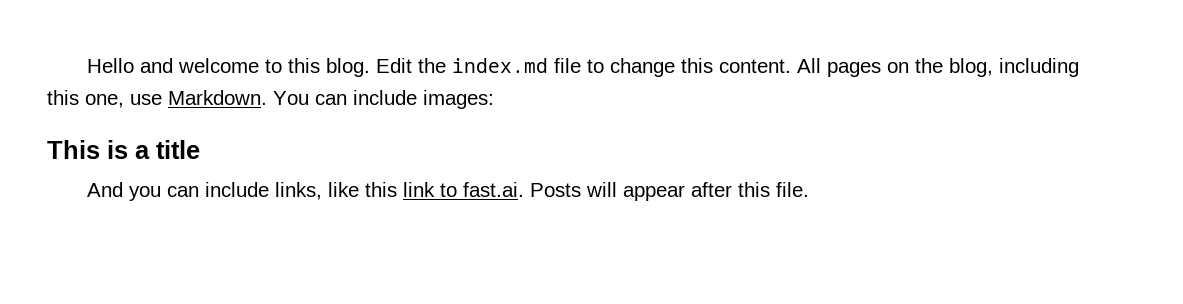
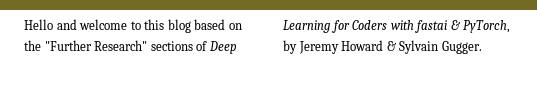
- Hello and welcome to this blog. Edit the index.md file to change this content. All pages on the blog, including this one, use Markdown. You can include images:
- This is a title
- And you can include links, like this link to fast.ai. Posts will appear after this file.
+ Hello and welcome to this blog based on the "Further Research" sections of Deep Learning for Coders with fastai & PyTorch, by Jeremy Howard & Sylvain Gugger.

